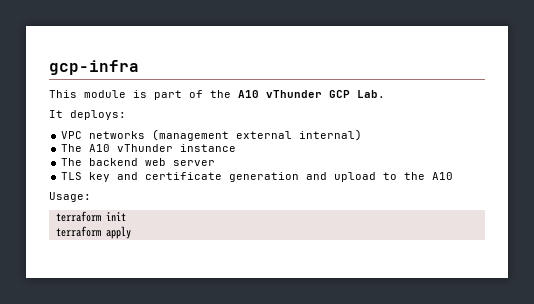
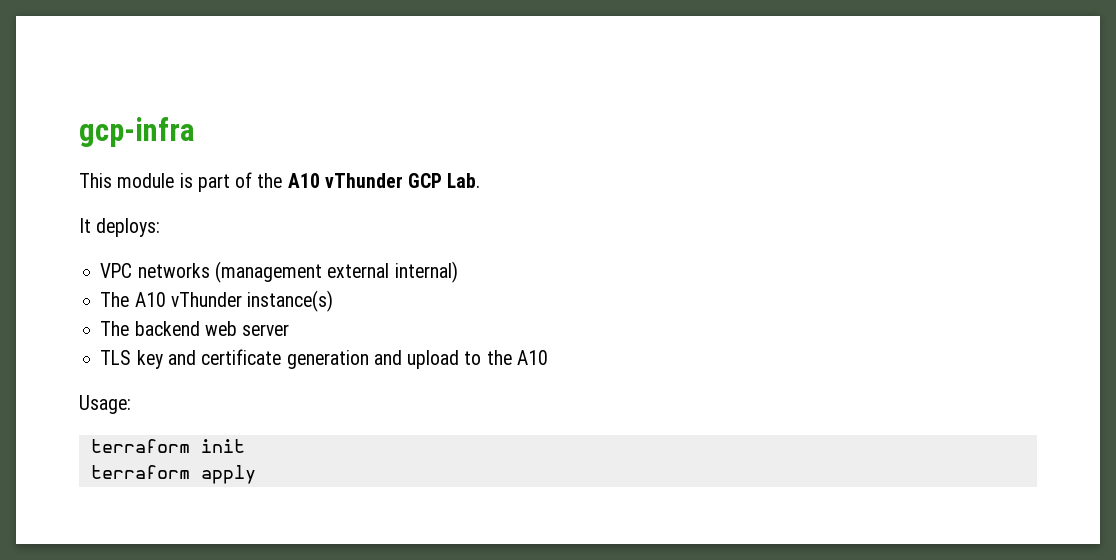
- The A10 vThunder instance
+ The A10 vThunder instance(s)

